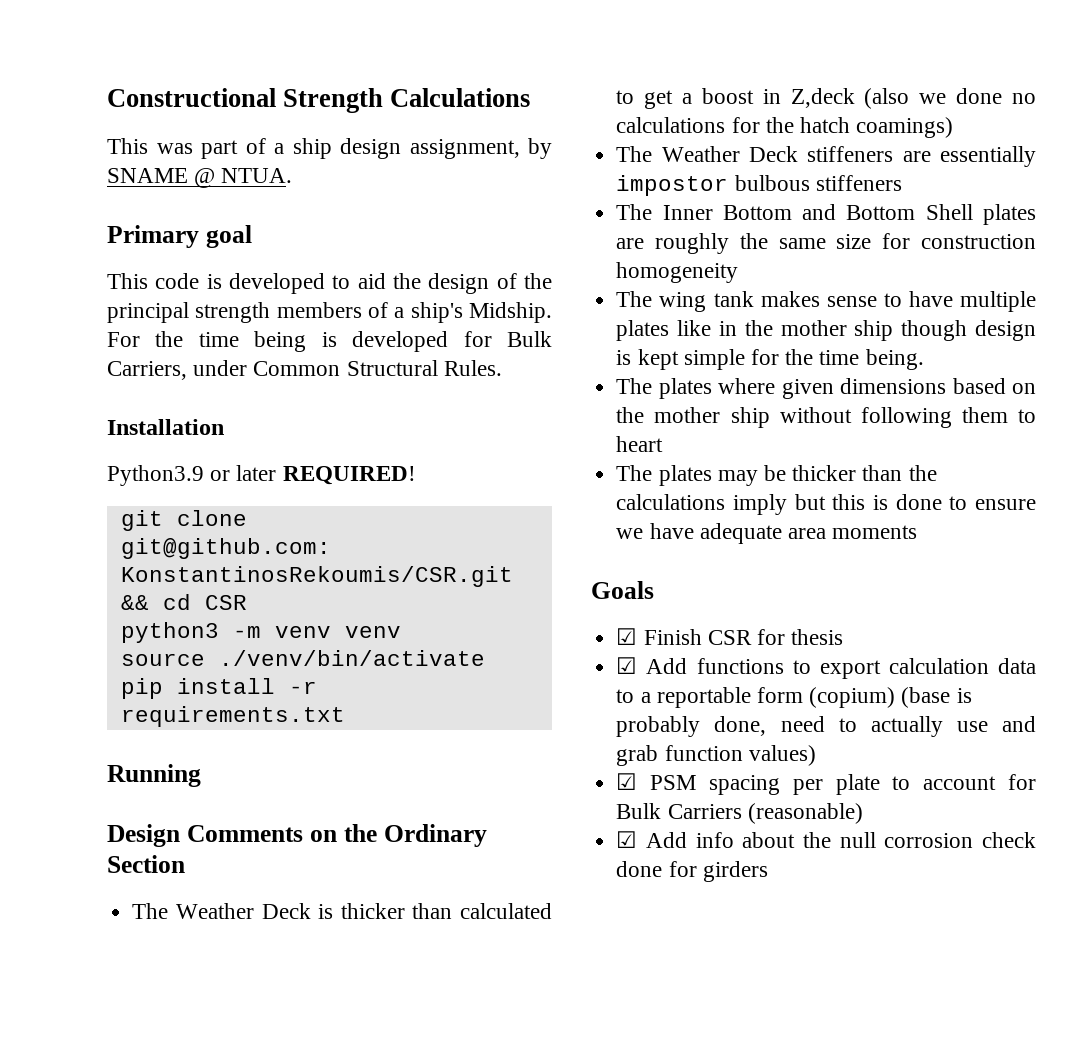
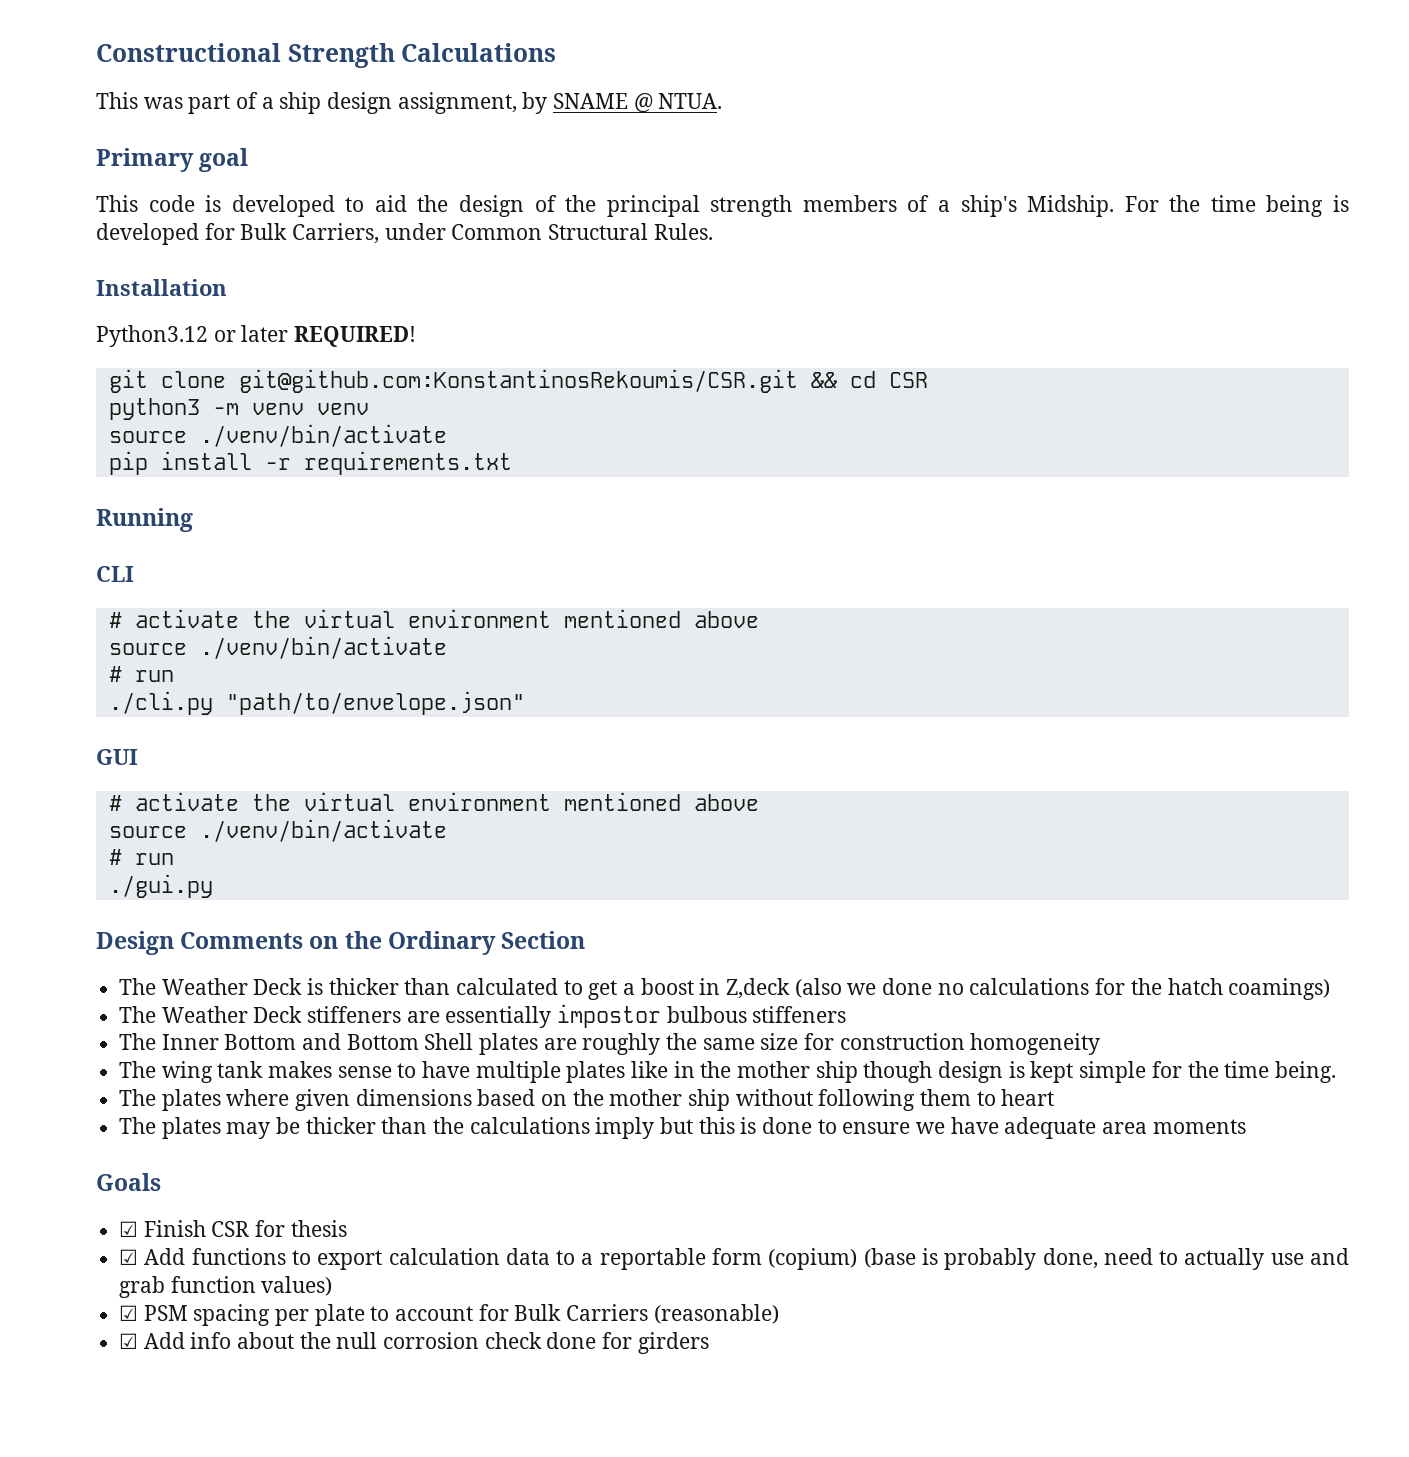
- Python3.9 or later REQUIRED!
+ Python3.12 or later REQUIRED!
+ CLI
+ # activate the virtual environment mentioned above
+ source ./venv/bin/activate
+ # run
+ ./cli.py "path/to/envelope.json"
+ GUI
+ # activate the virtual environment mentioned above
+ source ./venv/bin/activate
+ # run
+ ./gui.py

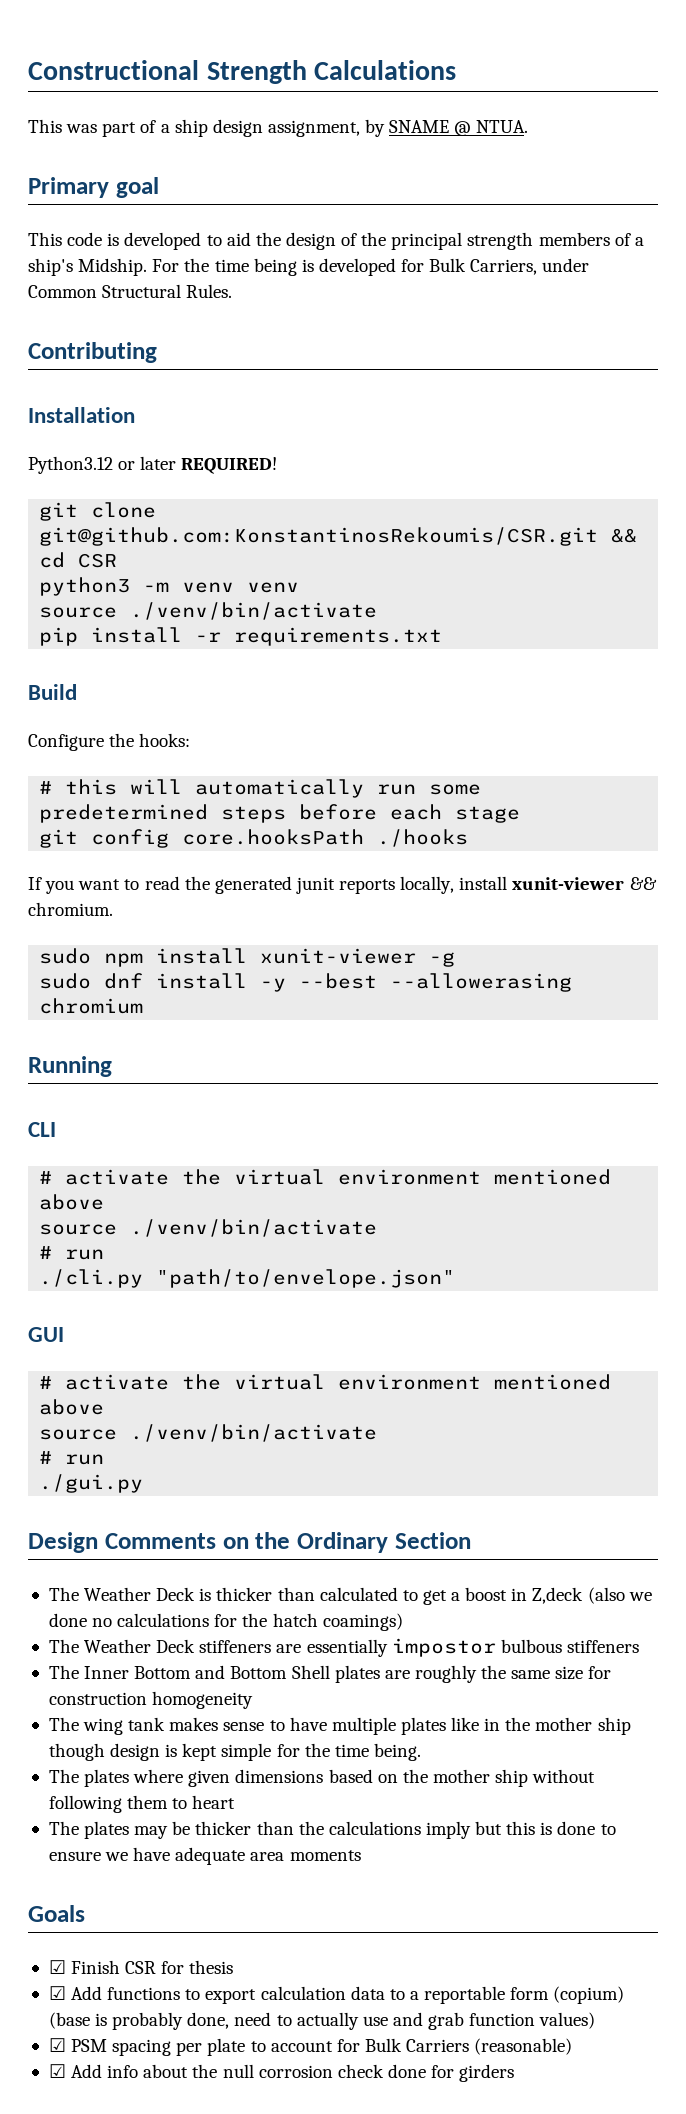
+ Contributing
+ Build
+ Configure the hooks:
+ # this will automatically run some predetermined steps before each stage
+ git config core.hooksPath ./hooks
+ If you want to read the generated junit reports locally, install xunit-viewer && chromium.
+ sudo npm install xunit-viewer -g
+ sudo dnf install -y --best --allowerasing chromium

